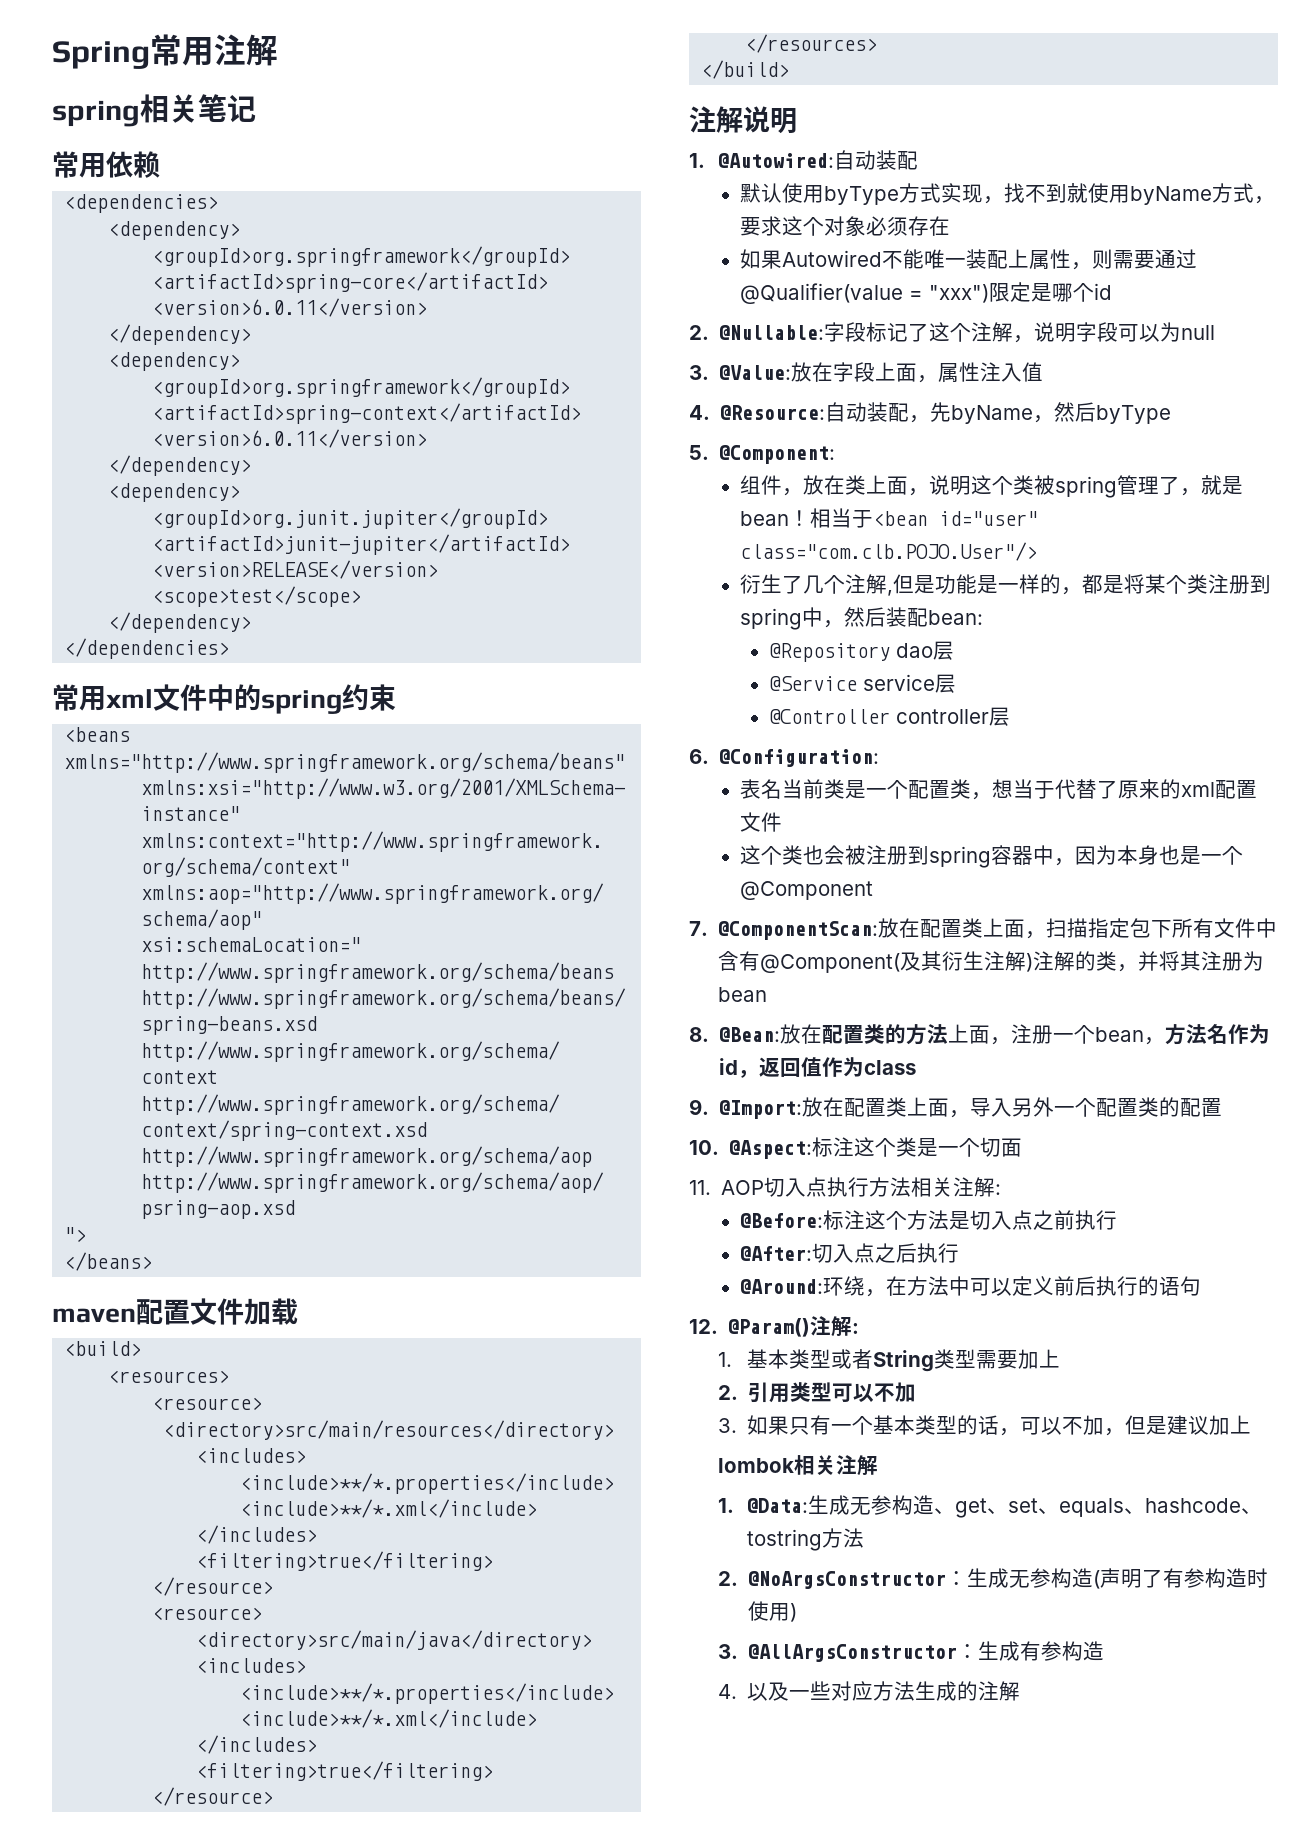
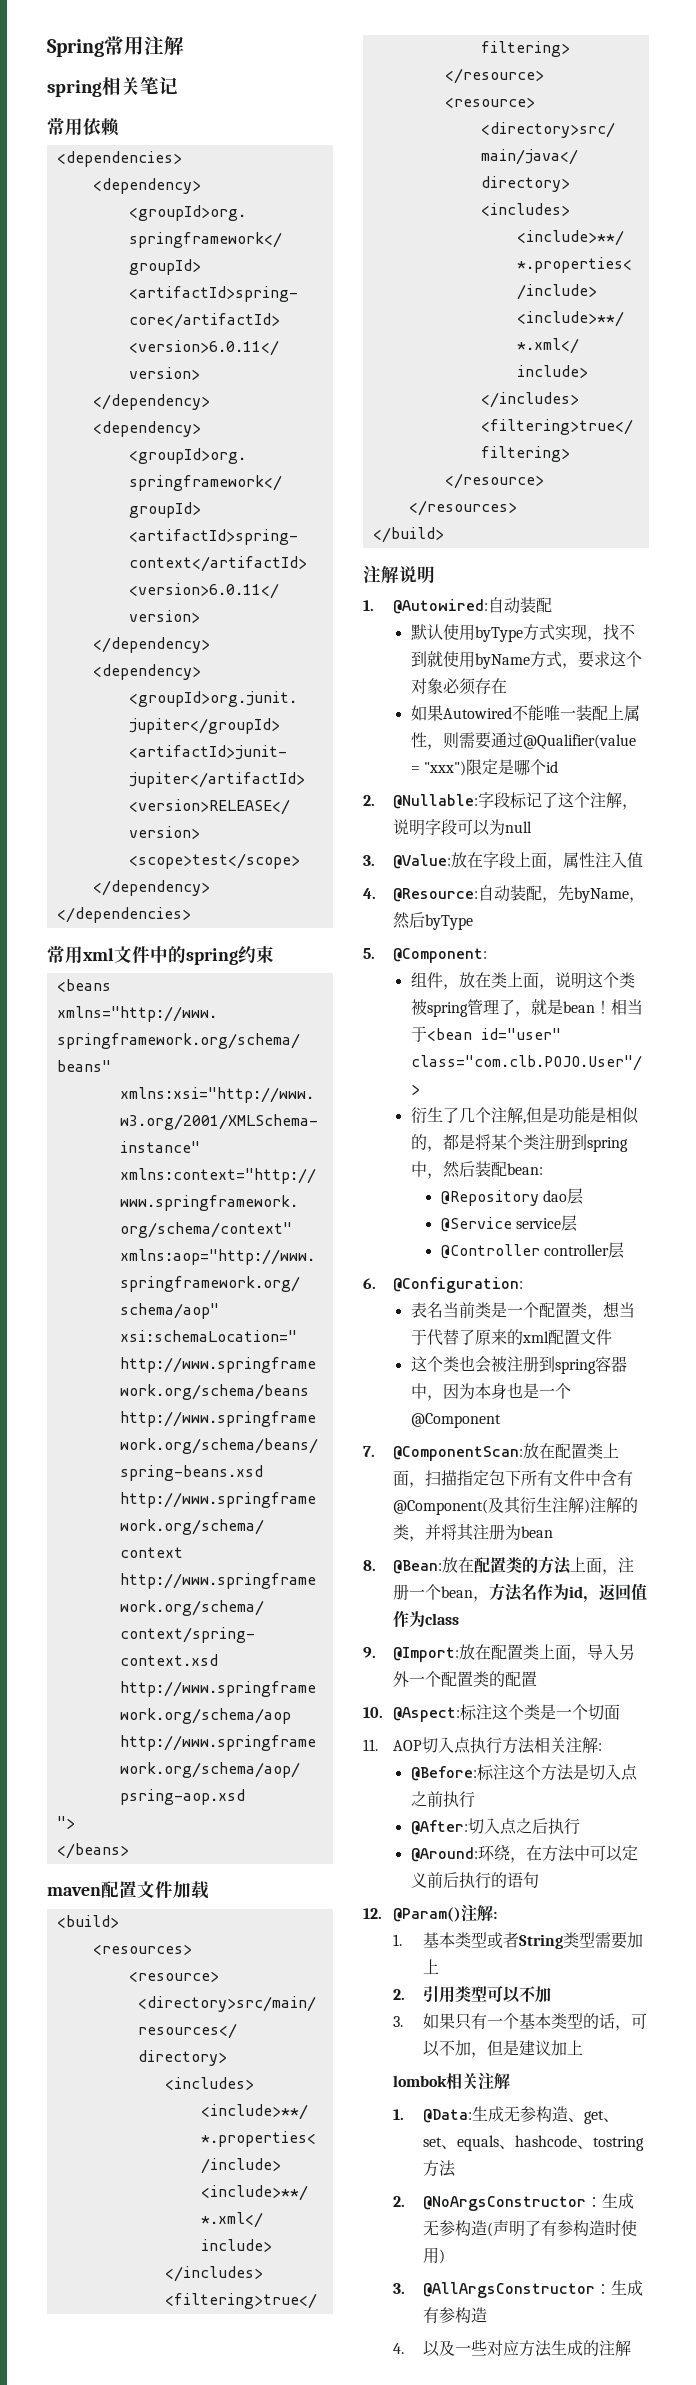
- 衍生了几个注解,但是功能是一样的，都是将某个类注册到spring中，然后装配bean:
+ 衍生了几个注解,但是功能是相似的，都是将某个类注册到spring中，然后装配bean:

